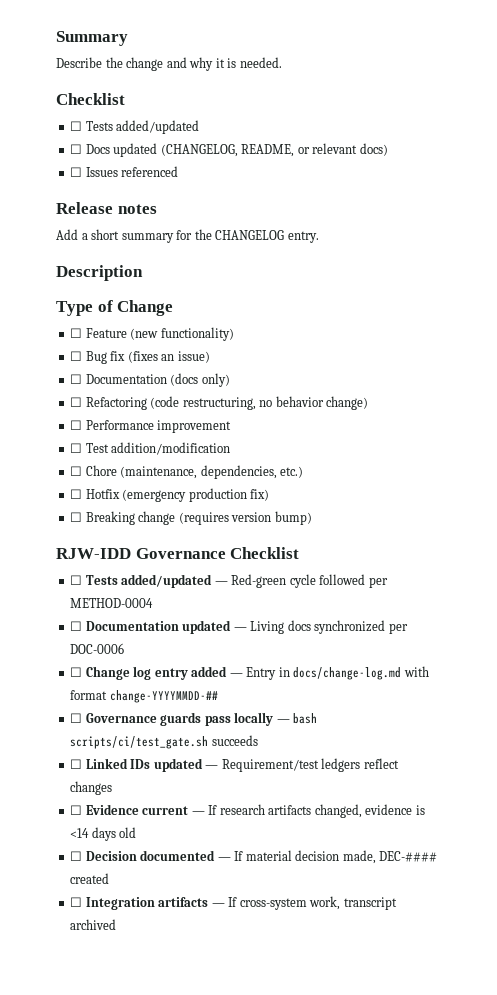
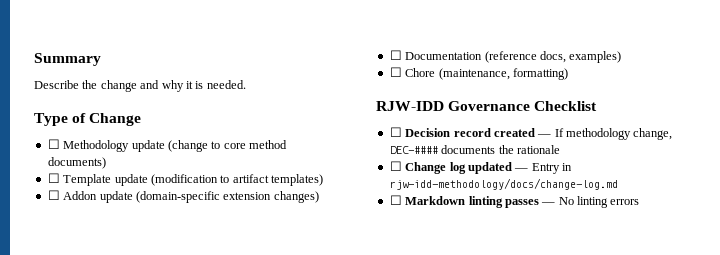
  Describe the change and why it is needed.
- Checklist
- ☐ Tests added/updated
- ☐ Docs updated (CHANGELOG, README, or relevant docs)
- ☐ Issues referenced
- Release notes
- Add a short summary for the CHANGELOG entry.
- Description
  Type of Change
- ☐ Feature (new functionality)
- ☐ Bug fix (fixes an issue)
- ☐ Documentation (docs only)
- ☐ Refactoring (code restructuring, no behavior change)
- ☐ Performance improvement
- ☐ Test addition/modification
- ☐ Chore (maintenance, dependencies, etc.)
- ☐ Hotfix (emergency production fix)
- ☐ Breaking change (requires version bump)
+ ☐ Methodology update (change to core method documents)
+ ☐ Template update (modification to artifact templates)
+ ☐ Addon update (domain-specific extension changes)
+ ☐ Documentation (reference docs, examples)
+ ☐ Chore (maintenance, formatting)
  RJW-IDD Governance Checklist
- ☐ Tests added/updated — Red-green cycle followed per METHOD-0004
- ☐ Documentation updated — Living docs synchronized per DOC-0006
+ ☐ Decision record created — If methodology change, DEC-#### documents the rationale
- ☐ Change log entry added — Entry in docs/change-log.md with format change-YYYYMMDD-##
- ☐ Governance guards pass locally — bash scripts/ci/test_gate.sh succeeds
- ☐ Linked IDs updated — Requirement/test ledgers reflect changes
- ☐ Evidence current — If research artifacts changed, evidence is <14 days old
- ☐ Decision documented — If material decision made, DEC-#### created
- ☐ Integration artifacts — If cross-system work, transcript archived
+ ☐ Change log updated — Entry in rjw-idd-methodology/docs/change-log.md
+ ☐ Markdown linting passes — No linting errors

